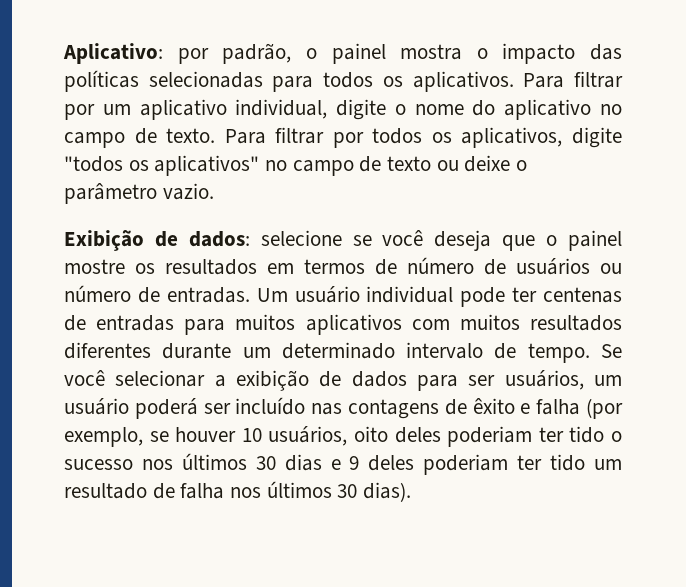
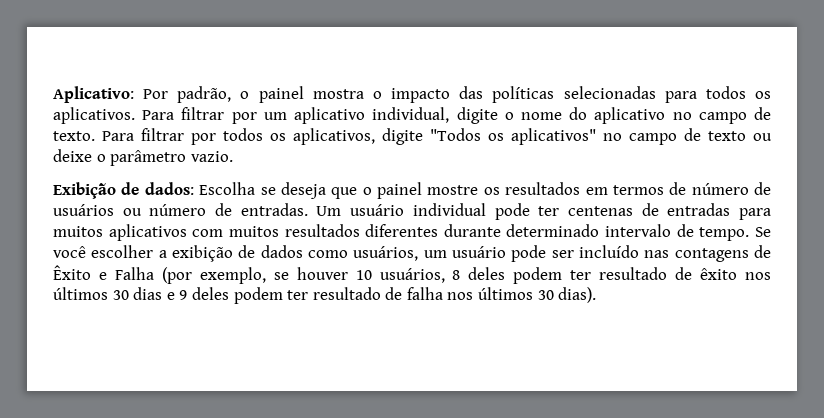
- Aplicativo: por padrão, o painel mostra o impacto das políticas selecionadas para todos os aplicativos.
+ Aplicativo: Por padrão, o painel mostra o impacto das políticas selecionadas para todos os aplicativos.
- Para filtrar por todos os aplicativos, digite "todos os aplicativos" no campo de texto ou deixe o parâmetro vazio.
+ Para filtrar por todos os aplicativos, digite "Todos os aplicativos" no campo de texto ou deixe o parâmetro vazio.
- Exibição de dados: selecione se você deseja que o painel mostre os resultados em termos de número de usuários ou número de entradas.
+ Exibição de dados: Escolha se deseja que o painel mostre os resultados em termos de número de usuários ou número de entradas.
- Um usuário individual pode ter centenas de entradas para muitos aplicativos com muitos resultados diferentes durante um determinado intervalo de tempo.
+ Um usuário individual pode ter centenas de entradas para muitos aplicativos com muitos resultados diferentes durante determinado intervalo de tempo.
- Se você selecionar a exibição de dados para ser usuários, um usuário poderá ser incluído nas contagens de êxito e falha (por exemplo, se houver 10 usuários, oito deles poderiam ter tido o sucesso nos últimos 30 dias e 9 deles poderiam ter tido um resultado de falha nos últimos 30 dias).
+ Se você escolher a exibição de dados como usuários, um usuário pode ser incluído nas contagens de Êxito e Falha (por exemplo, se houver 10 usuários, 8 deles podem ter resultado de êxito nos últimos 30 dias e 9 deles podem ter resultado de falha nos últimos 30 dias).

